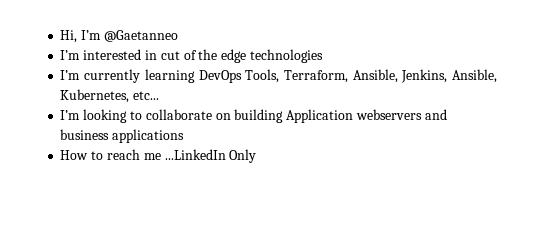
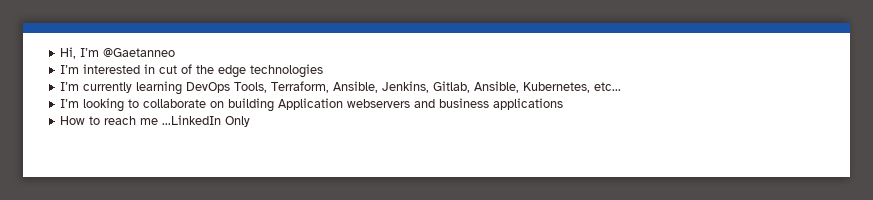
- I’m currently learning DevOps Tools, Terraform, Ansible, Jenkins, Ansible, Kubernetes, etc...
+ I’m currently learning DevOps Tools, Terraform, Ansible, Jenkins, Gitlab, Ansible, Kubernetes, etc...

